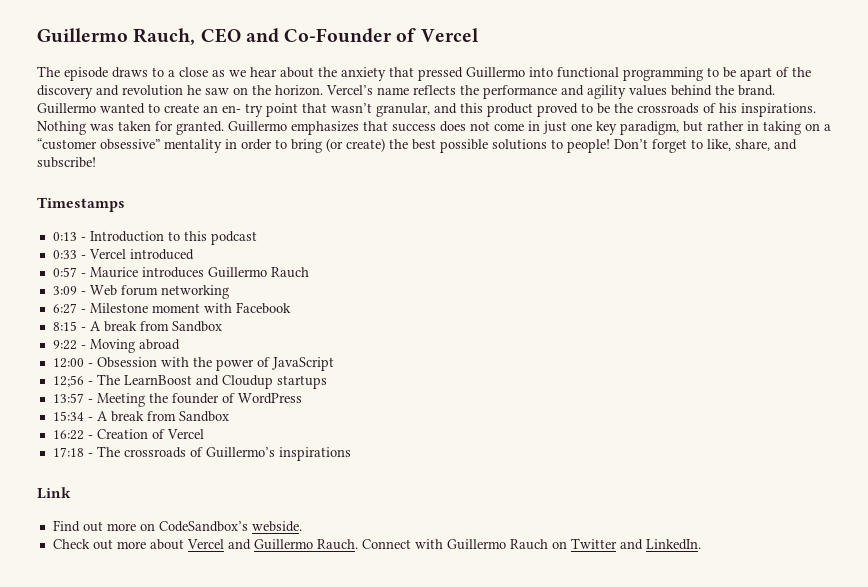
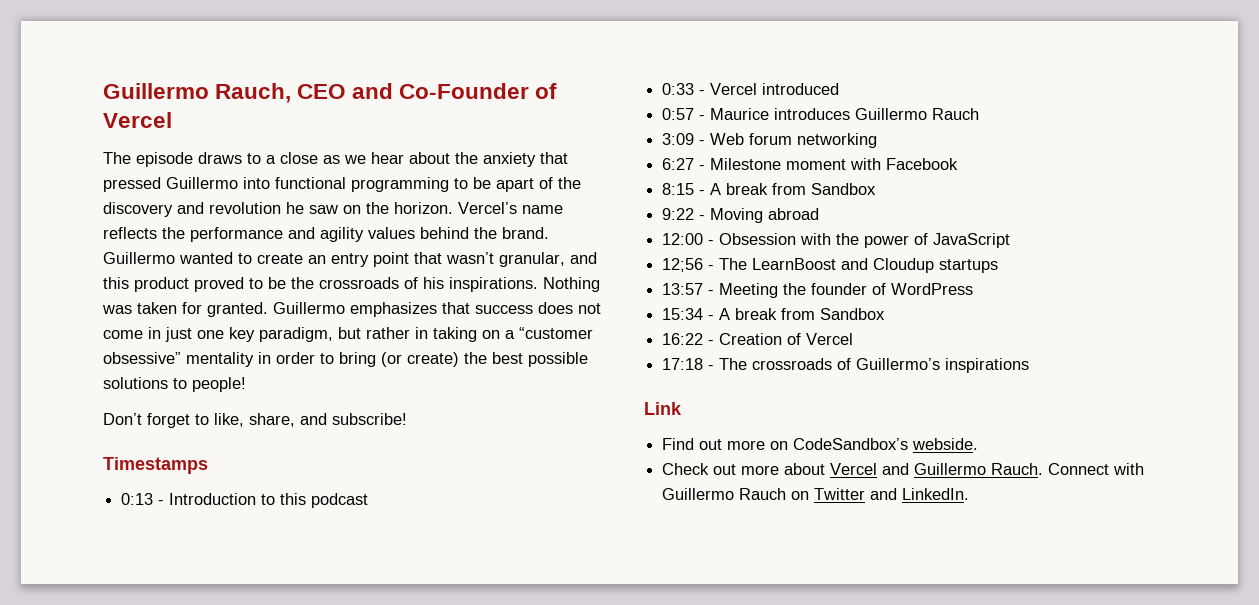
- Guillermo wanted to create an en- try point that wasn’t granular, and this product proved to be the crossroads of his inspirations.
+ Guillermo wanted to create an entry point that wasn’t granular, and this product proved to be the crossroads of his inspirations.
- Guillermo emphasizes that success does not come in just one key paradigm, but rather in taking on a “customer obsessive” mentality in order to bring (or create) the best possible solutions to people! Don’t forget to like, share, and subscribe!
+ Guillermo emphasizes that success does not come in just one key paradigm, but rather in taking on a “customer obsessive” mentality in order to bring (or create) the best possible solutions to people!
+ Don’t forget to like, share, and subscribe!

